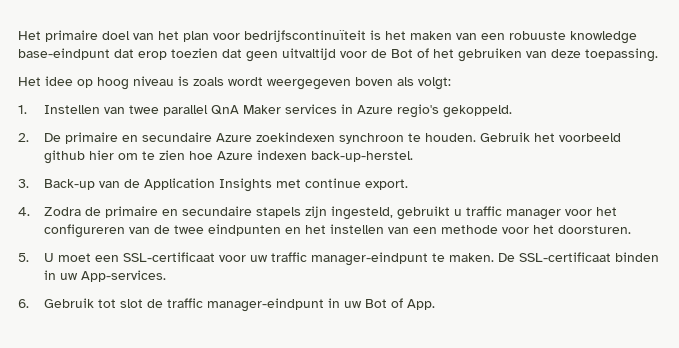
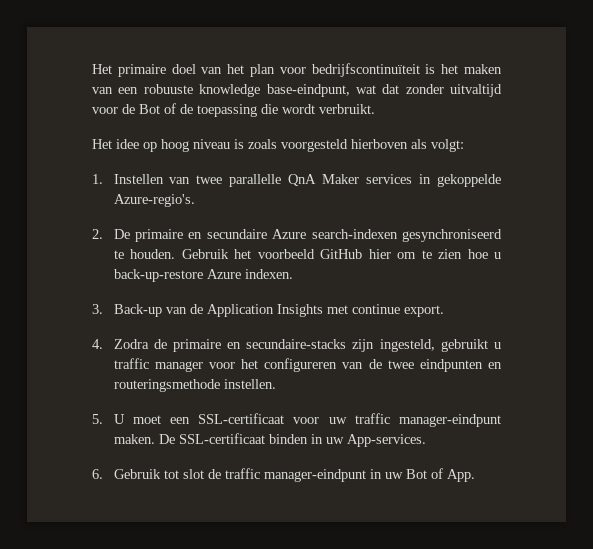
- Het primaire doel van het plan voor bedrijfscontinuïteit is het maken van een robuuste knowledge base-eindpunt dat erop toezien dat geen uitvaltijd voor de Bot of het gebruiken van deze toepassing.
+ Het primaire doel van het plan voor bedrijfscontinuïteit is het maken van een robuuste knowledge base-eindpunt, wat dat zonder uitvaltijd voor de Bot of de toepassing die wordt verbruikt.
- Het idee op hoog niveau is zoals wordt weergegeven boven als volgt:
+ Het idee op hoog niveau is zoals voorgesteld hierboven als volgt:
- 1. Instellen van twee parallel QnA Maker services in Azure regio's gekoppeld.
+ 1. Instellen van twee parallelle QnA Maker services in gekoppelde Azure-regio's.
- 2. De primaire en secundaire Azure zoekindexen synchroon te houden.
+ 2. De primaire en secundaire Azure search-indexen gesynchroniseerd te houden.
- Gebruik het voorbeeld github hier om te zien hoe Azure indexen back-up-herstel.
+ Gebruik het voorbeeld GitHub hier om te zien hoe u back-up-restore Azure indexen.
- 4. Zodra de primaire en secundaire stapels zijn ingesteld, gebruikt u traffic manager voor het configureren van de twee eindpunten en het instellen van een methode voor het doorsturen.
+ 4. Zodra de primaire en secundaire-stacks zijn ingesteld, gebruikt u traffic manager voor het configureren van de twee eindpunten en routeringsmethode instellen.
- 5. U moet een SSL-certificaat voor uw traffic manager-eindpunt te maken.
+ 5. U moet een SSL-certificaat voor uw traffic manager-eindpunt maken.

